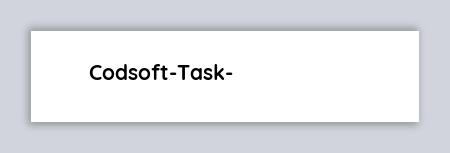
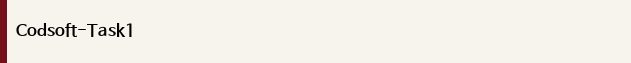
- Codsoft-Task-
+ Codsoft-Task1

